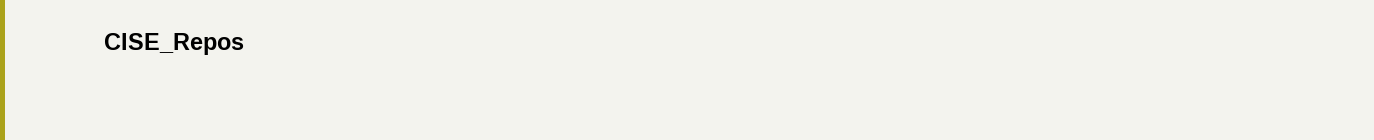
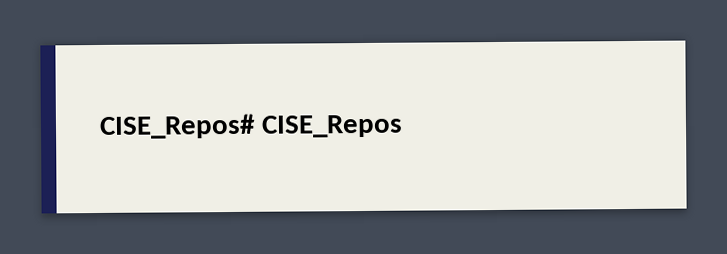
- CISE_Repos
+ CISE_Repos# CISE_Repos

